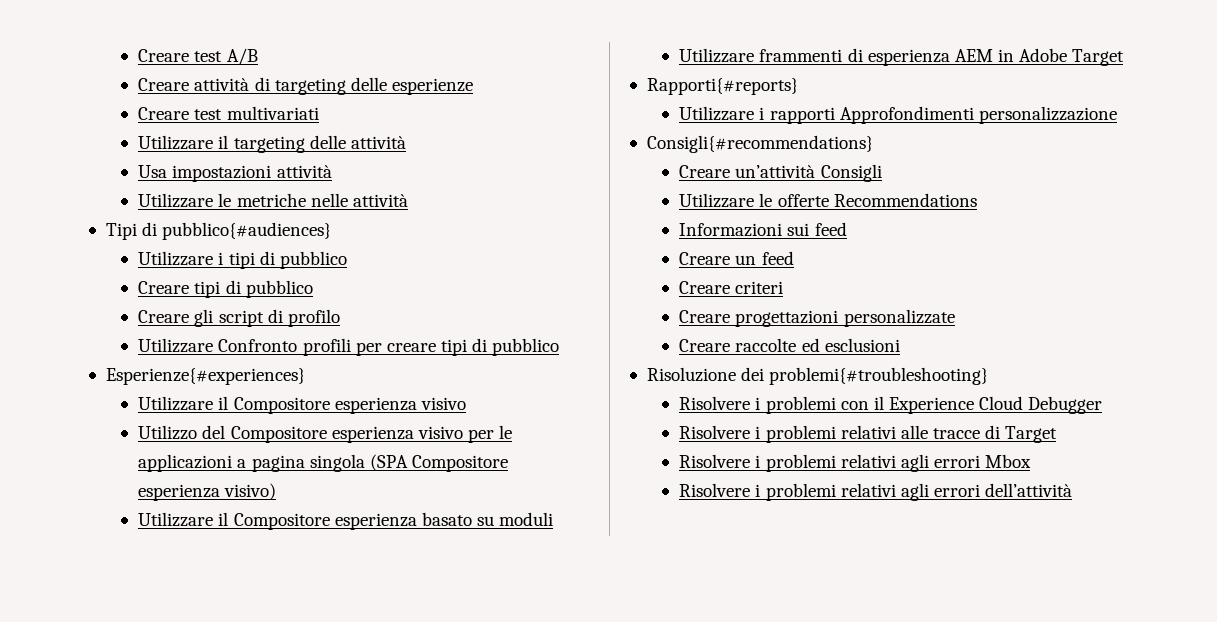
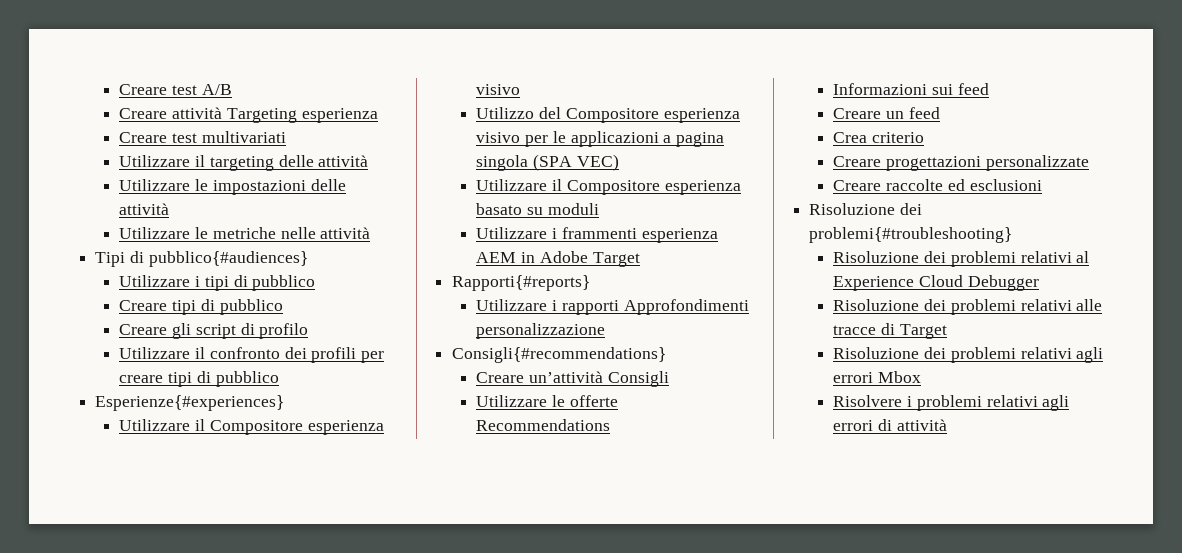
- Creare attività di targeting delle esperienze
+ Creare attività Targeting esperienza
- Usa impostazioni attività
+ Utilizzare le impostazioni delle attività
- Utilizzare Confronto profili per creare tipi di pubblico
+ Utilizzare il confronto dei profili per creare tipi di pubblico
- Utilizzo del Compositore esperienza visivo per le applicazioni a pagina singola (SPA Compositore esperienza visivo)
+ Utilizzo del Compositore esperienza visivo per le applicazioni a pagina singola (SPA VEC)
- Utilizzare frammenti di esperienza AEM in Adobe Target
+ Utilizzare i frammenti esperienza AEM in Adobe Target
- Creare criteri
+ Crea criterio
- Risolvere i problemi con il Experience Cloud Debugger
+ Risoluzione dei problemi relativi al Experience Cloud Debugger
- Risolvere i problemi relativi alle tracce di Target
+ Risoluzione dei problemi relativi alle tracce di Target
- Risolvere i problemi relativi agli errori Mbox
+ Risoluzione dei problemi relativi agli errori Mbox
- Risolvere i problemi relativi agli errori dell’attività
+ Risolvere i problemi relativi agli errori di attività

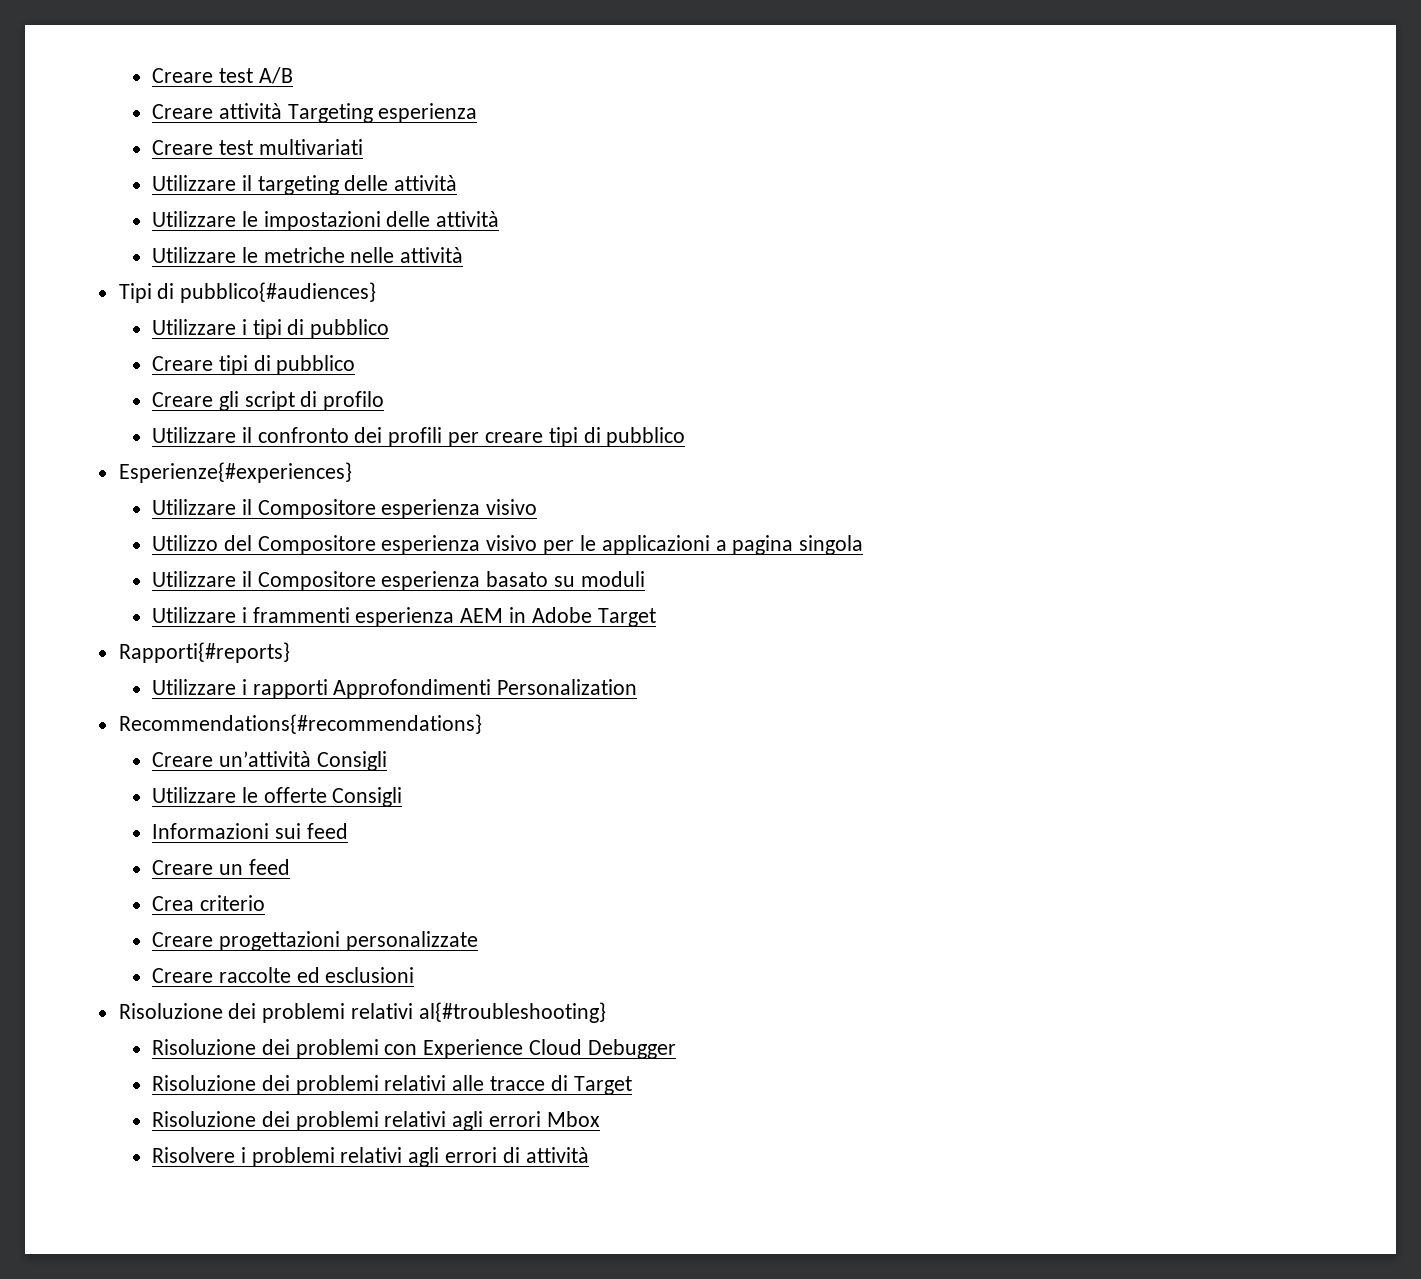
- Utilizzo del Compositore esperienza visivo per le applicazioni a pagina singola (SPA VEC)
+ Utilizzo del Compositore esperienza visivo per le applicazioni a pagina singola
- Utilizzare i rapporti Approfondimenti personalizzazione
- Consigli{#recommendations}
+ Utilizzare i rapporti Approfondimenti Personalization
+ Recommendations{#recommendations}
- Utilizzare le offerte Recommendations
+ Utilizzare le offerte Consigli
- Risoluzione dei problemi{#troubleshooting}
- Risoluzione dei problemi relativi al Experience Cloud Debugger
+ Risoluzione dei problemi relativi al{#troubleshooting}
+ Risoluzione dei problemi con Experience Cloud Debugger

